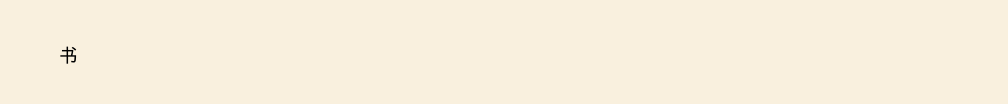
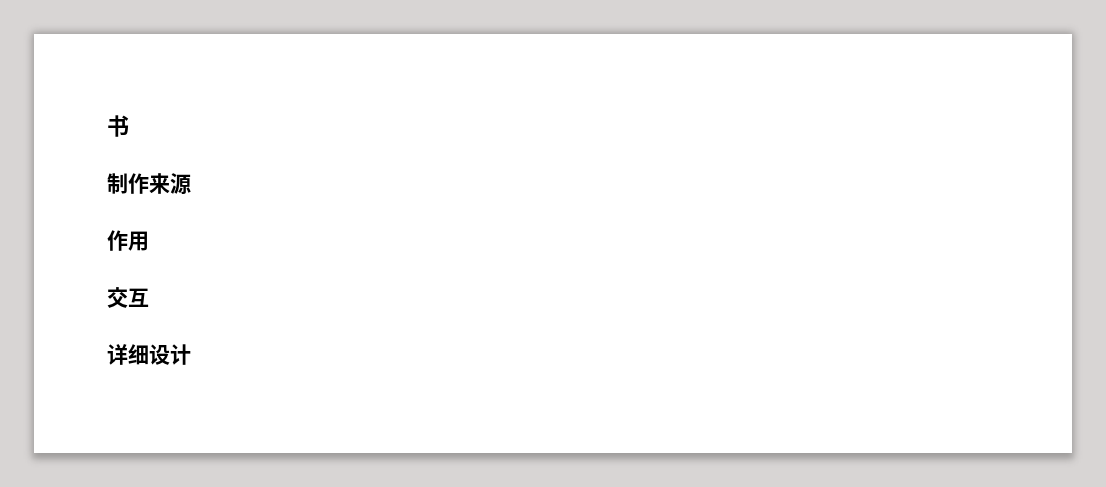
+ 制作来源
+ 作用
+ 交互
+ 详细设计

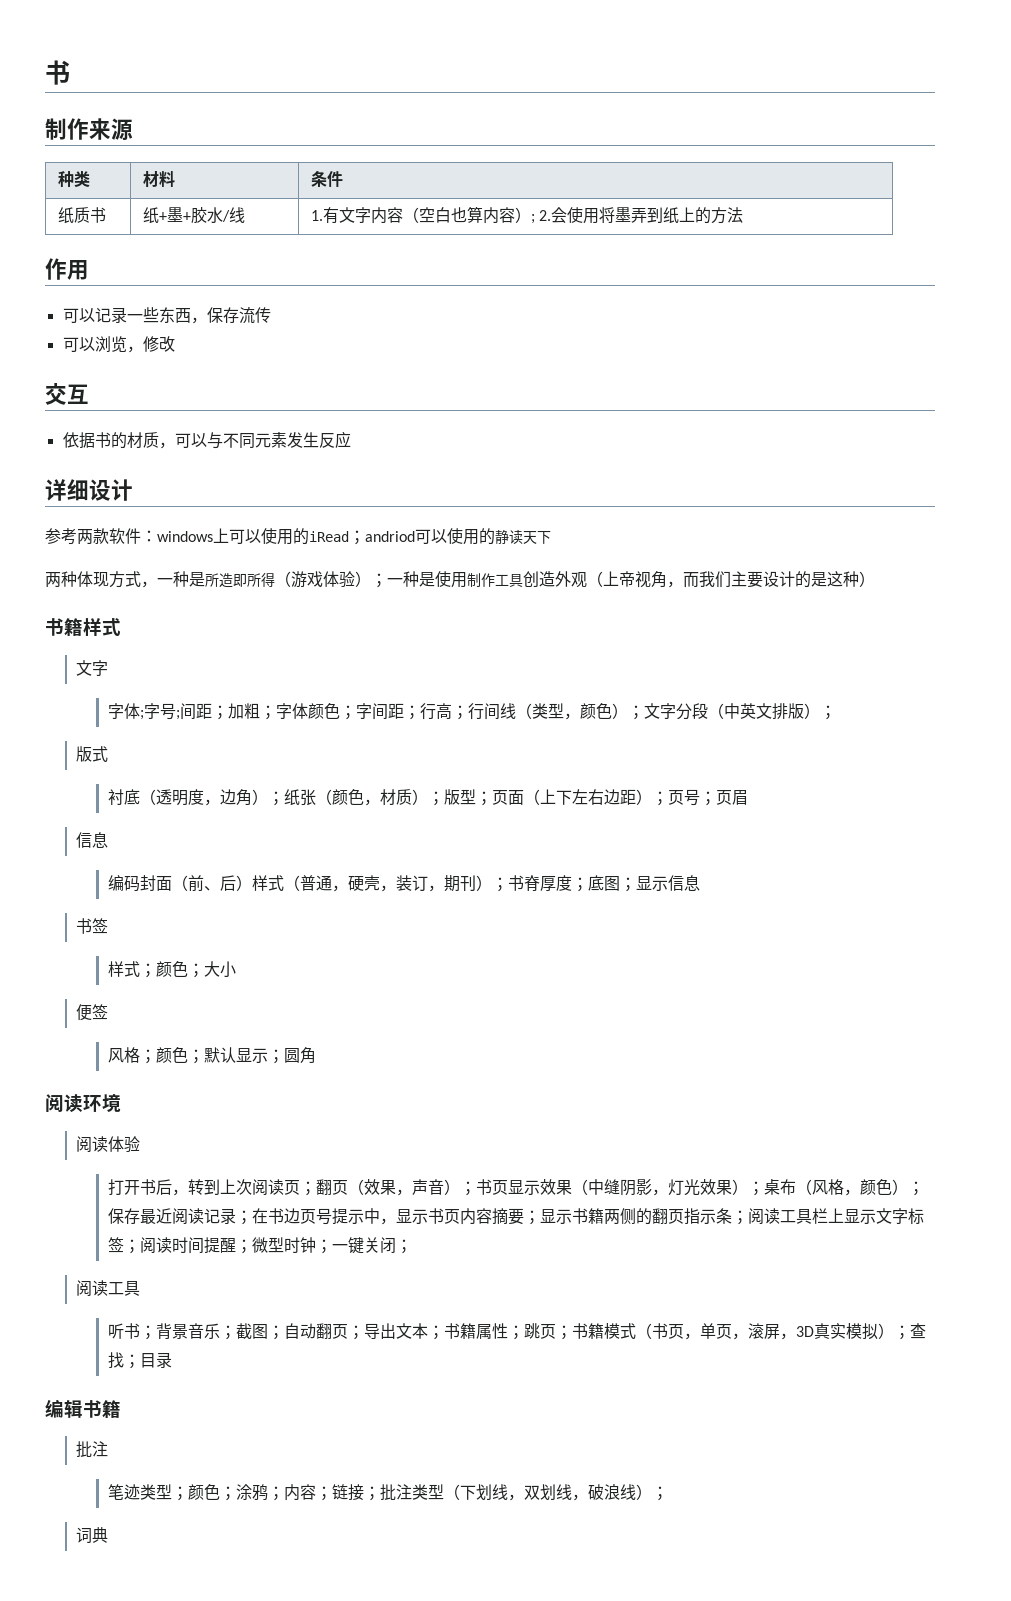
+ 种类 | 材料 | 条件
+ 纸质书 | 纸+墨+胶水/线 | 1.有文字内容（空白也算内容）; 2.会使用将墨弄到纸上的方法
  作用
+ 可以记录一些东西，保存流传
+ 可以浏览，修改
  交互
+ 依据书的材质，可以与不同元素发生反应
  详细设计
+ 参考两款软件：windows上可以使用的iRead；andriod可以使用的静读天下
+ 两种体现方式，一种是所造即所得（游戏体验）；一种是使用制作工具创造外观（上帝视角，而我们主要设计的是这种）
+ 书籍样式
+ 文字
+ 字体;字号;间距；加粗；字体颜色；字间距；行高；行间线（类型，颜色）；文字分段（中英文排版）；
+ 版式
+ 衬底（透明度，边角）；纸张（颜色，材质）；版型；页面（上下左右边距）；页号；页眉
+ 信息
+ 编码封面（前、后）样式（普通，硬壳，装订，期刊）；书脊厚度；底图；显示信息
+ 书签
+ 样式；颜色；大小
+ 便签
+ 风格；颜色；默认显示；圆角
+ 阅读环境
+ 阅读体验
+ 打开书后，转到上次阅读页；翻页（效果，声音）；书页显示效果（中缝阴影，灯光效果）；桌布（风格，颜色）；保存最近阅读记录；在书边页号提示中，显示书页内容摘要；显示书籍两侧的翻页指示条；阅读工具栏上显示文字标签；阅读时间提醒；微型时钟；一键关闭；
+ 阅读工具
+ 听书；背景音乐；截图；自动翻页；导出文本；书籍属性；跳页；书籍模式（书页，单页，滚屏，3D真实模拟）；查找；目录
+ 编辑书籍
+ 批注
+ 笔迹类型；颜色；涂鸦；内容；链接；批注类型（下划线，双划线，破浪线）；
+ 词典

